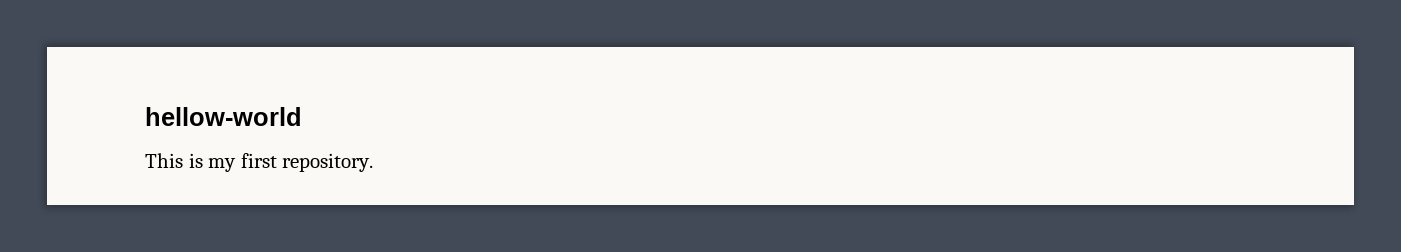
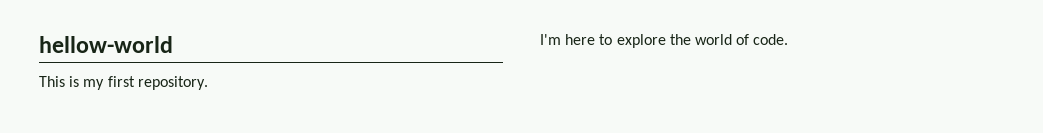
+ I'm here to explore the world of code.

